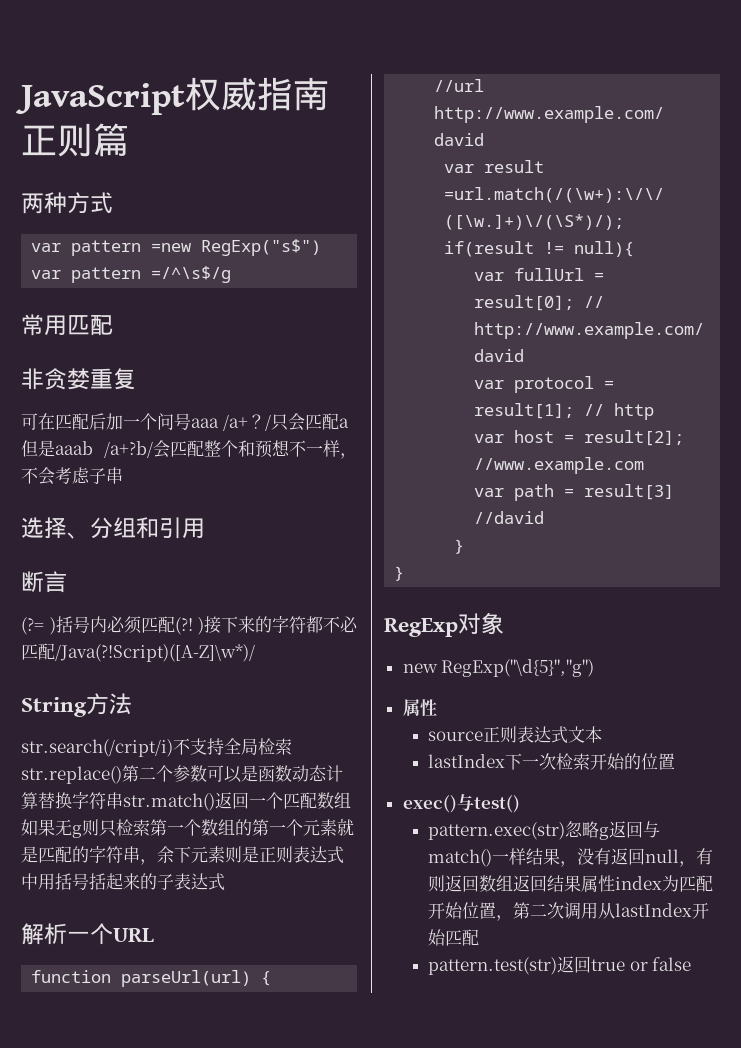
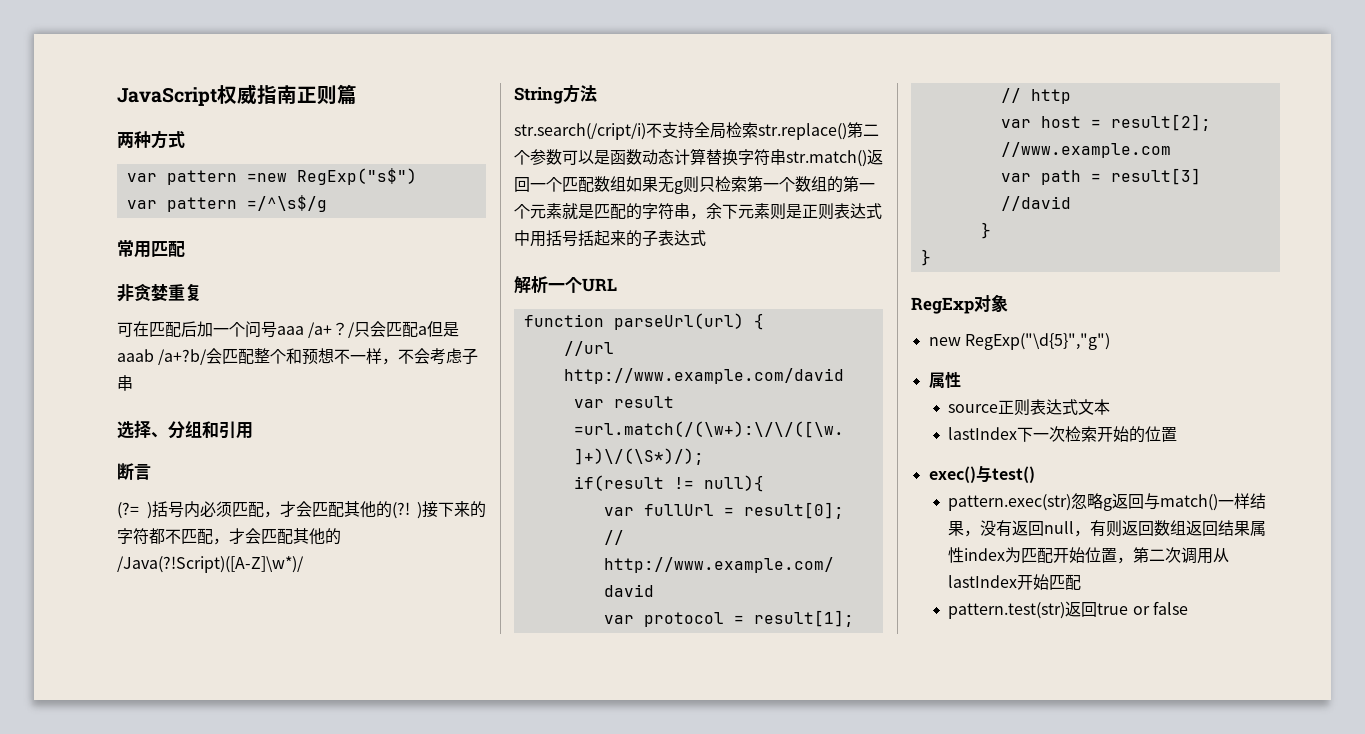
- (?= )括号内必须匹配(?! )接下来的字符都不必匹配/Java(?!Script)([A-Z]\w*)/
+ (?= )括号内必须匹配，才会匹配其他的(?! )接下来的字符都不匹配，才会匹配其他的/Java(?!Script)([A-Z]\w*)/

